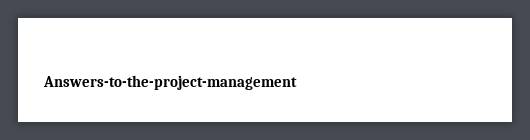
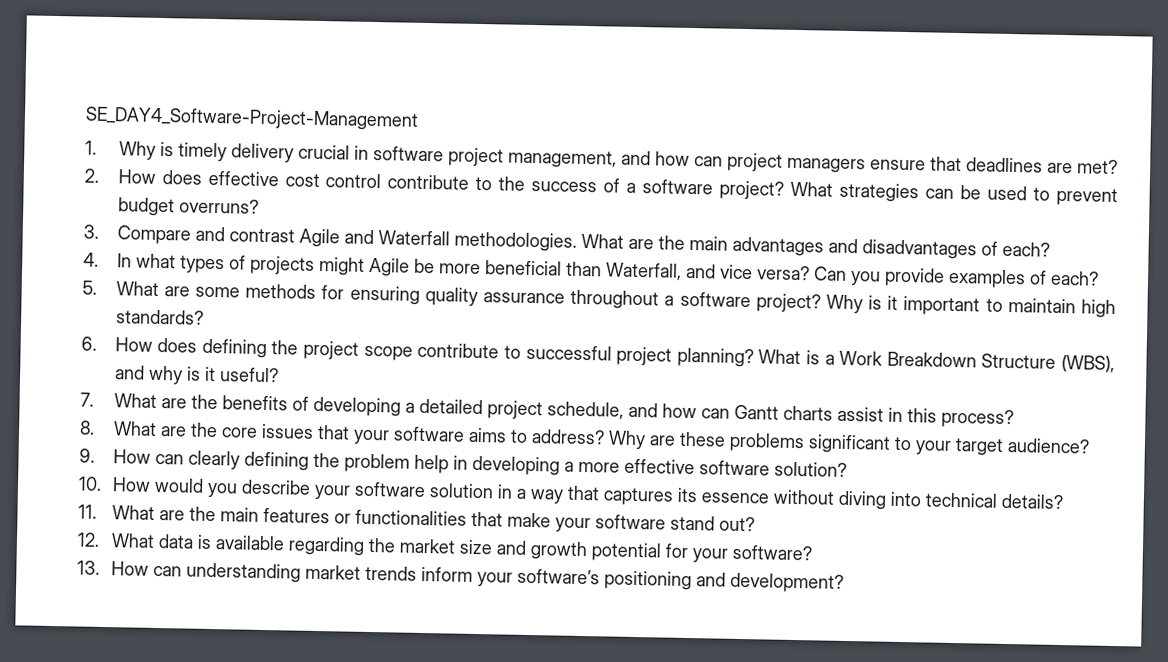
- Answers-to-the-project-management
+ SE_DAY4_Software-Project-Management
+ 1. Why is timely delivery crucial in software project management, and how can project managers ensure that deadlines are met?
+ 2. How does effective cost control contribute to the success of a software project? What strategies can be used to prevent budget overruns?
+ 3. Compare and contrast Agile and Waterfall methodologies. What are the main advantages and disadvantages of each?
+ 4. In what types of projects might Agile be more beneficial than Waterfall, and vice versa? Can you provide examples of each?
+ 5. What are some methods for ensuring quality assurance throughout a software project? Why is it important to maintain high standards?
+ 6. How does defining the project scope contribute to successful project planning? What is a Work Breakdown Structure (WBS), and why is it useful?
+ 7. What are the benefits of developing a detailed project schedule, and how can Gantt charts assist in this process?
+ 8. What are the core issues that your software aims to address? Why are these problems significant to your target audience?
+ 9. How can clearly defining the problem help in developing a more effective software solution?
+ 10. How would you describe your software solution in a way that captures its essence without diving into technical details?
+ 11. What are the main features or functionalities that make your software stand out?
+ 12. What data is available regarding the market size and growth potential for your software?
+ 13. How can understanding market trends inform your software’s positioning and development?

